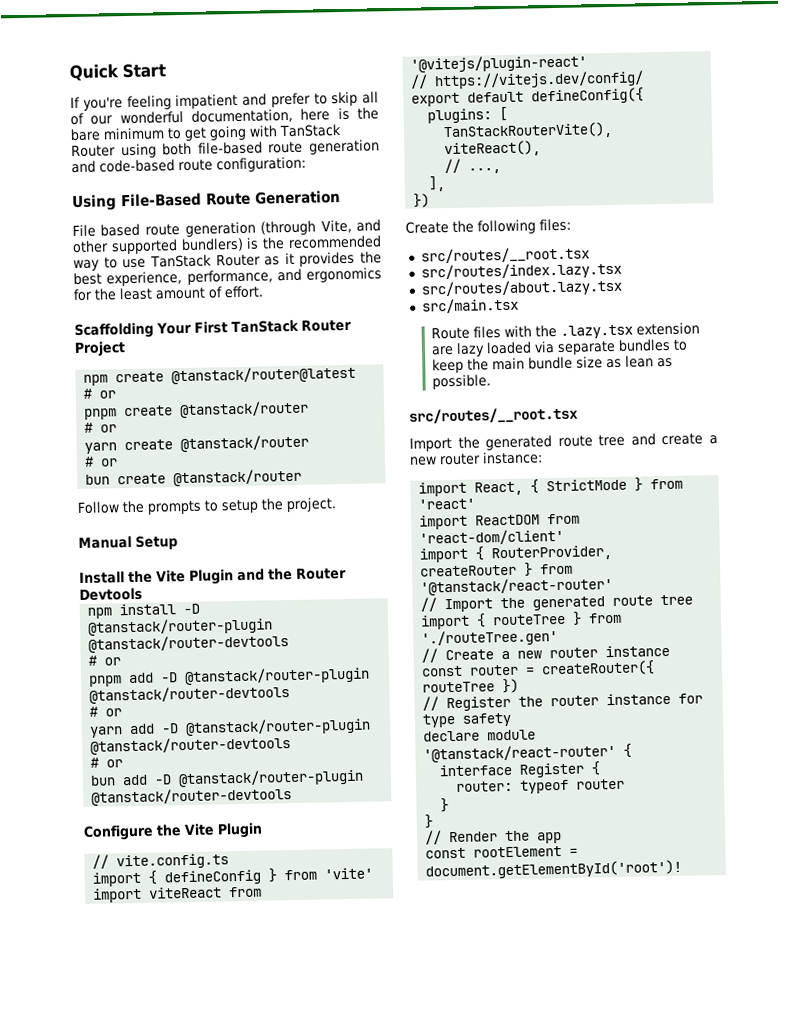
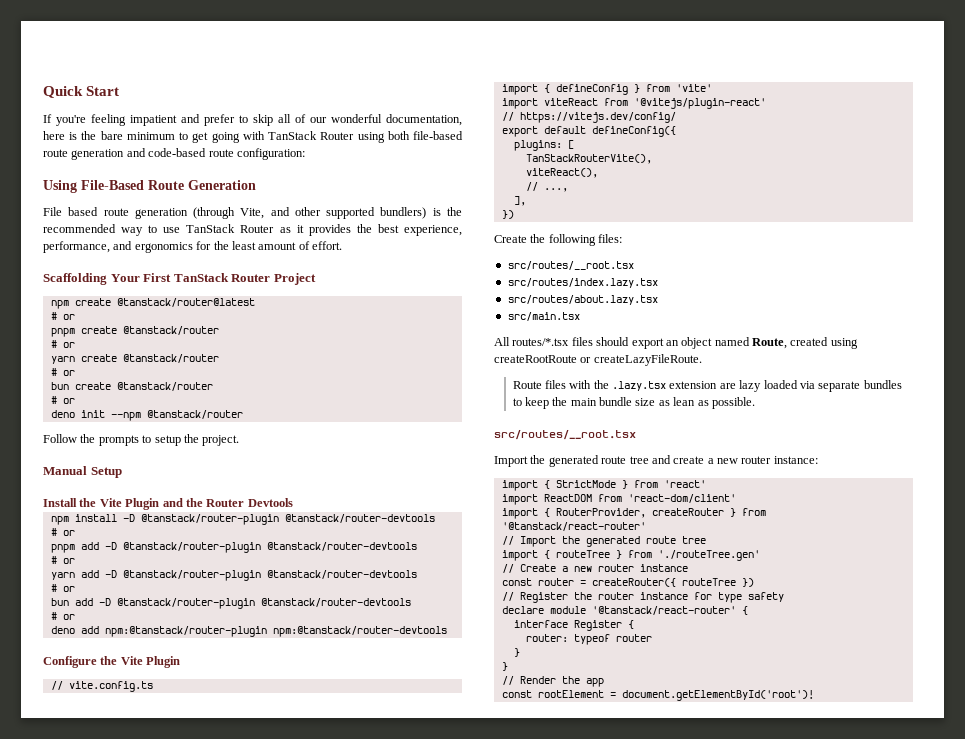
  bun create @tanstack/router
+ # or
+ deno init --npm @tanstack/router
  bun add -D @tanstack/router-plugin @tanstack/router-devtools
+ # or
+ deno add npm:@tanstack/router-plugin npm:@tanstack/router-devtools
+ All routes/*.tsx files should export an object named Route, created using createRootRoute or createLazyFileRoute.
- import React, { StrictMode } from 'react'
+ import { StrictMode } from 'react'

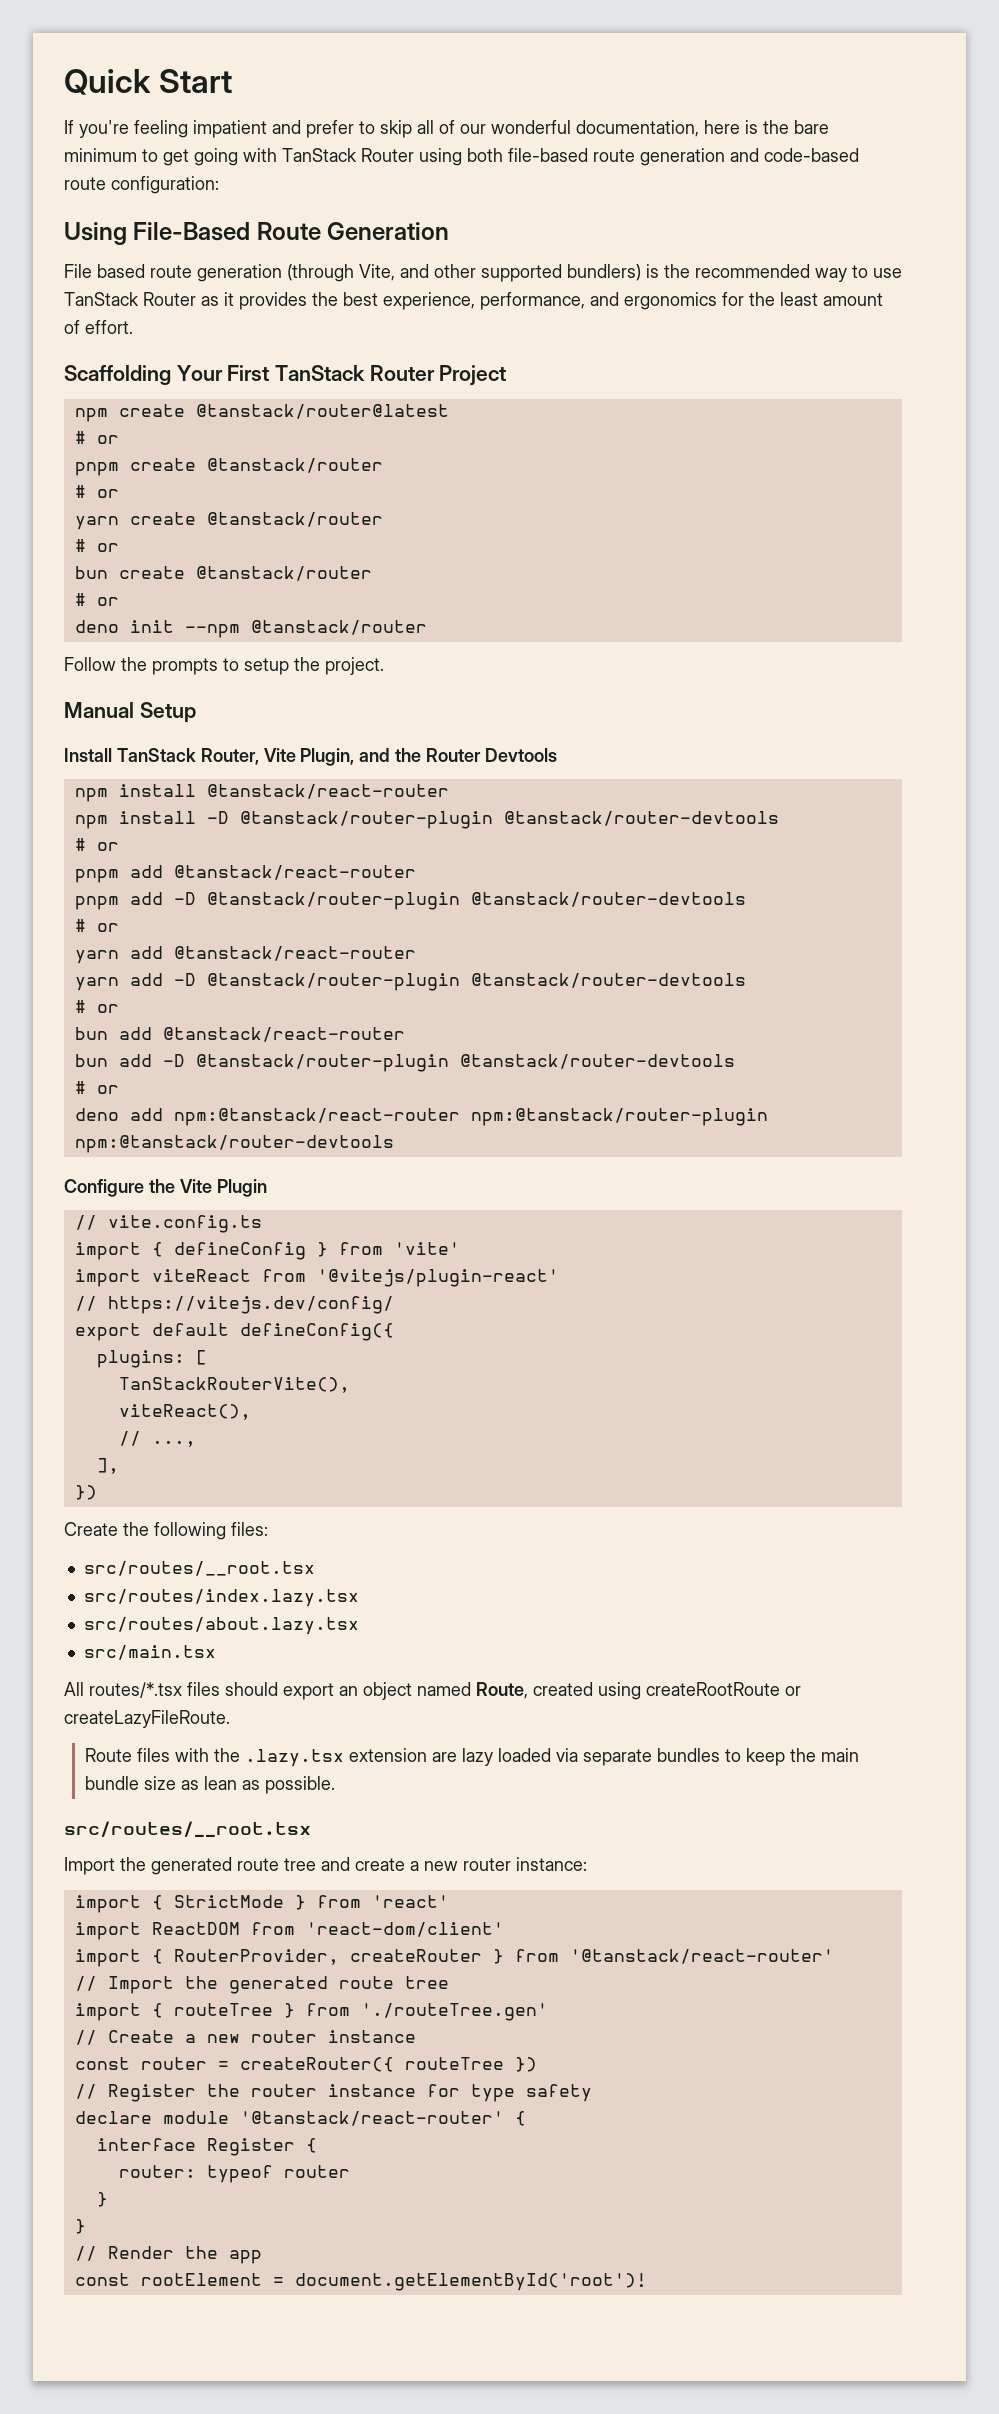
- Install the Vite Plugin and the Router Devtools
+ Install TanStack Router, Vite Plugin, and the Router Devtools
+ npm install @tanstack/react-router
+ pnpm add @tanstack/react-router
+ yarn add @tanstack/react-router
+ bun add @tanstack/react-router
- deno add npm:@tanstack/router-plugin npm:@tanstack/router-devtools
+ deno add npm:@tanstack/react-router npm:@tanstack/router-plugin npm:@tanstack/router-devtools

